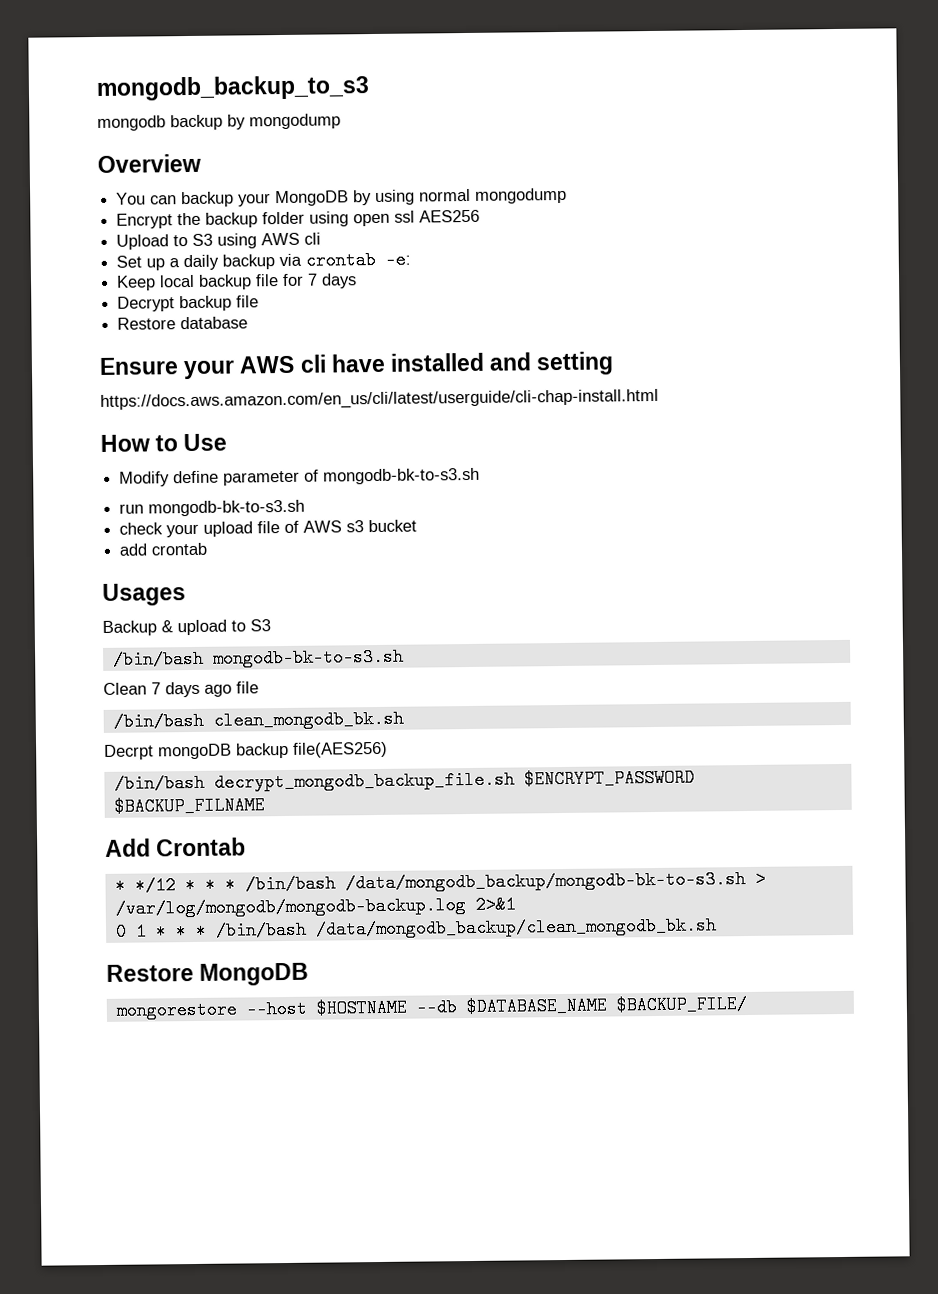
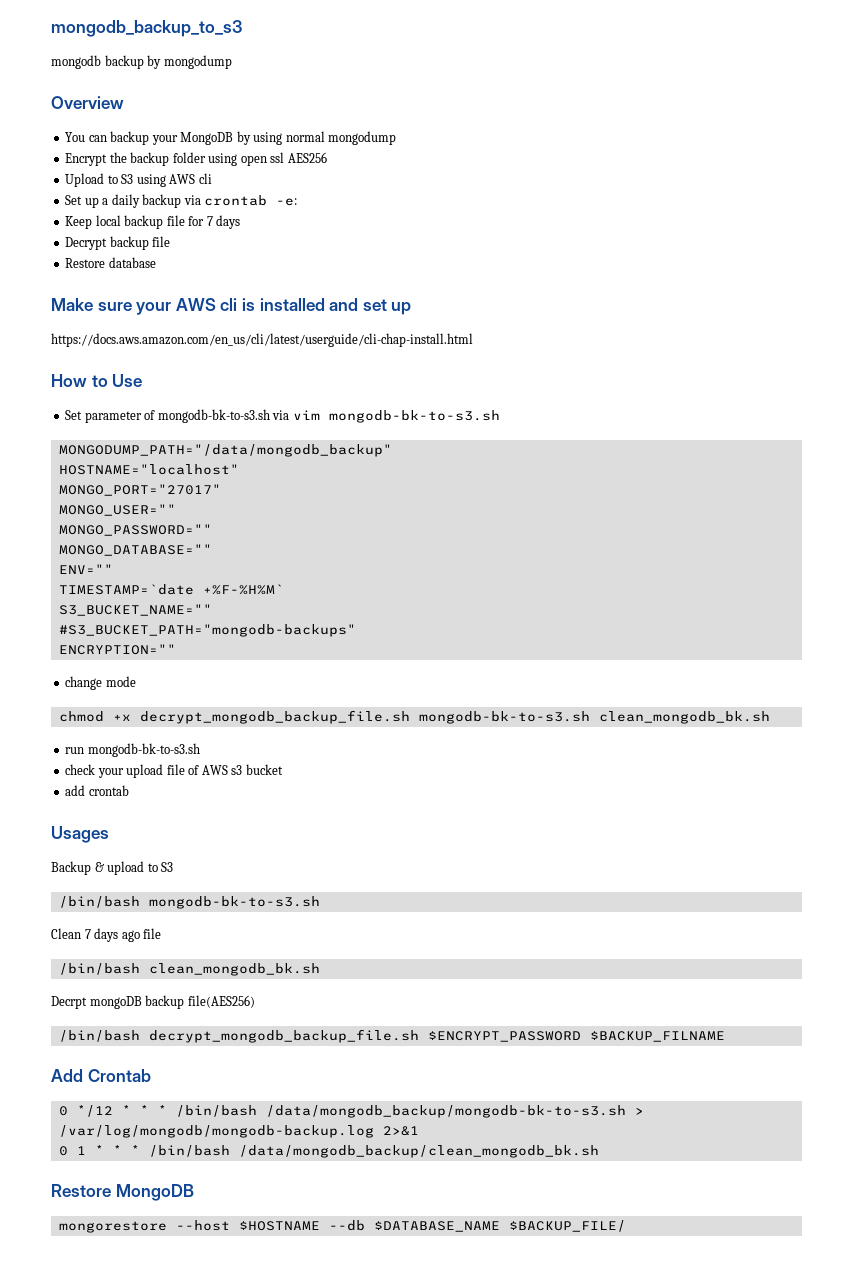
- Ensure your AWS cli have installed and setting
+ Make sure your AWS cli is installed and set up
- Modify define parameter of mongodb-bk-to-s3.sh
+ Set parameter of mongodb-bk-to-s3.sh via vim mongodb-bk-to-s3.sh
+ MONGODUMP_PATH="/data/mongodb_backup"
+ HOSTNAME="localhost"
+ MONGO_PORT="27017"
+ MONGO_USER=""
+ MONGO_PASSWORD=""
+ MONGO_DATABASE=""
+ ENV=""
+ TIMESTAMP=`date +%F-%H%M`
+ S3_BUCKET_NAME=""
+ #S3_BUCKET_PATH="mongodb-backups"
+ ENCRYPTION=""
+ change mode
+ chmod +x decrypt_mongodb_backup_file.sh mongodb-bk-to-s3.sh clean_mongodb_bk.sh
- * */12 * * * /bin/bash /data/mongodb_backup/mongodb-bk-to-s3.sh > /var/log/mongodb/mongodb-backup.log 2>&1
+ 0 */12 * * * /bin/bash /data/mongodb_backup/mongodb-bk-to-s3.sh > /var/log/mongodb/mongodb-backup.log 2>&1

